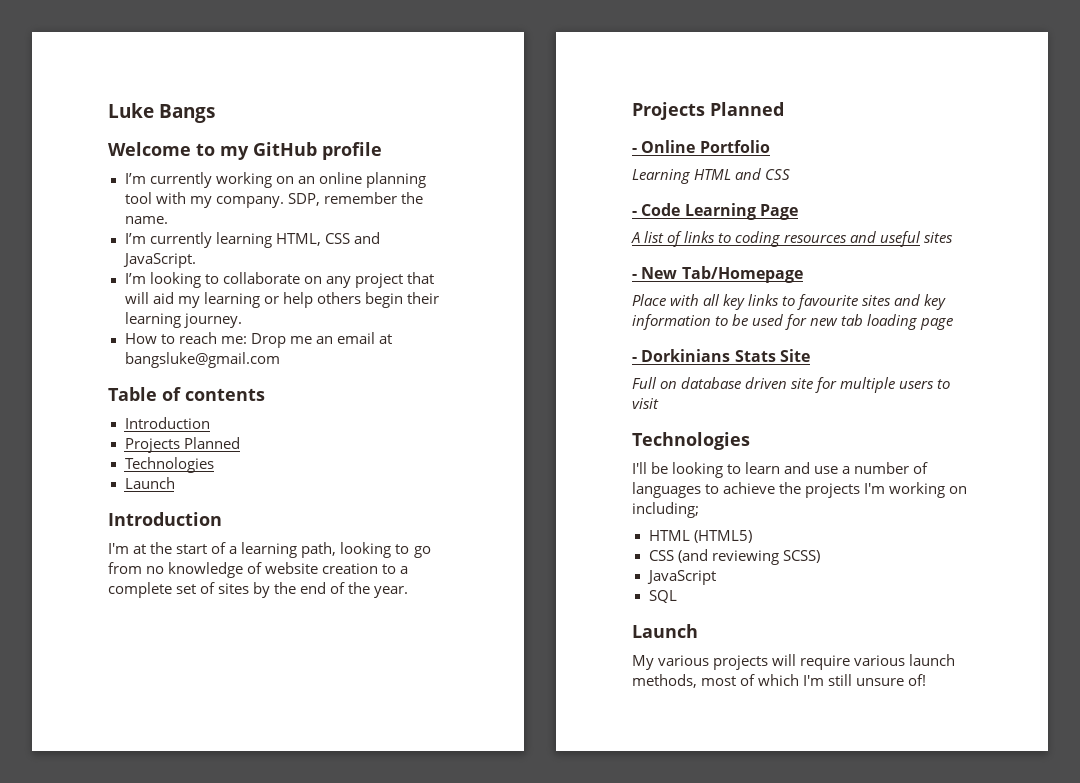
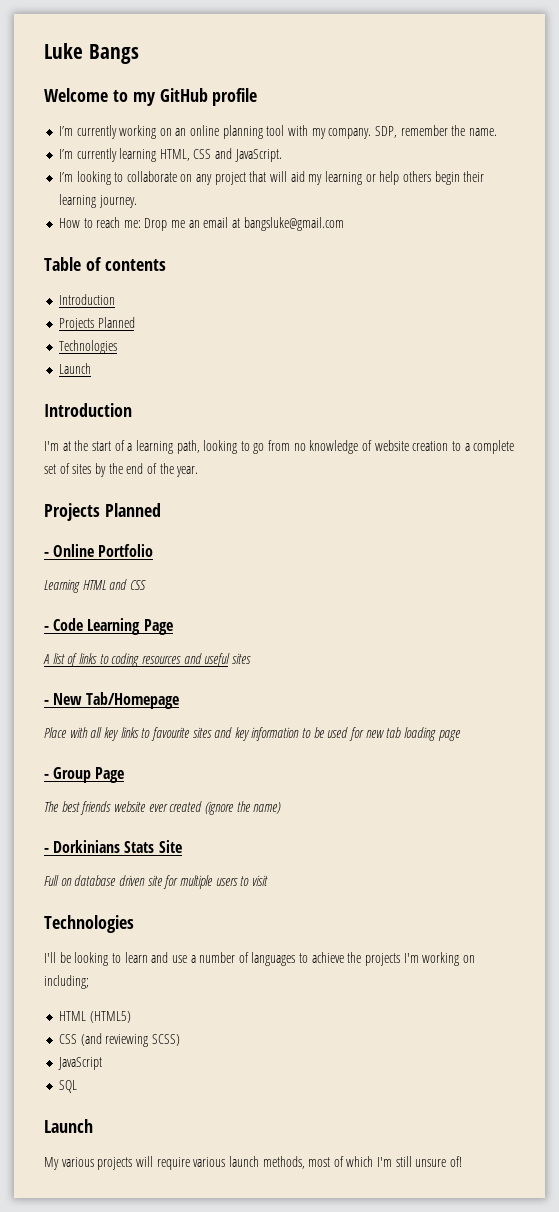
+ - Group Page
+ The best friends website ever created (ignore the name)

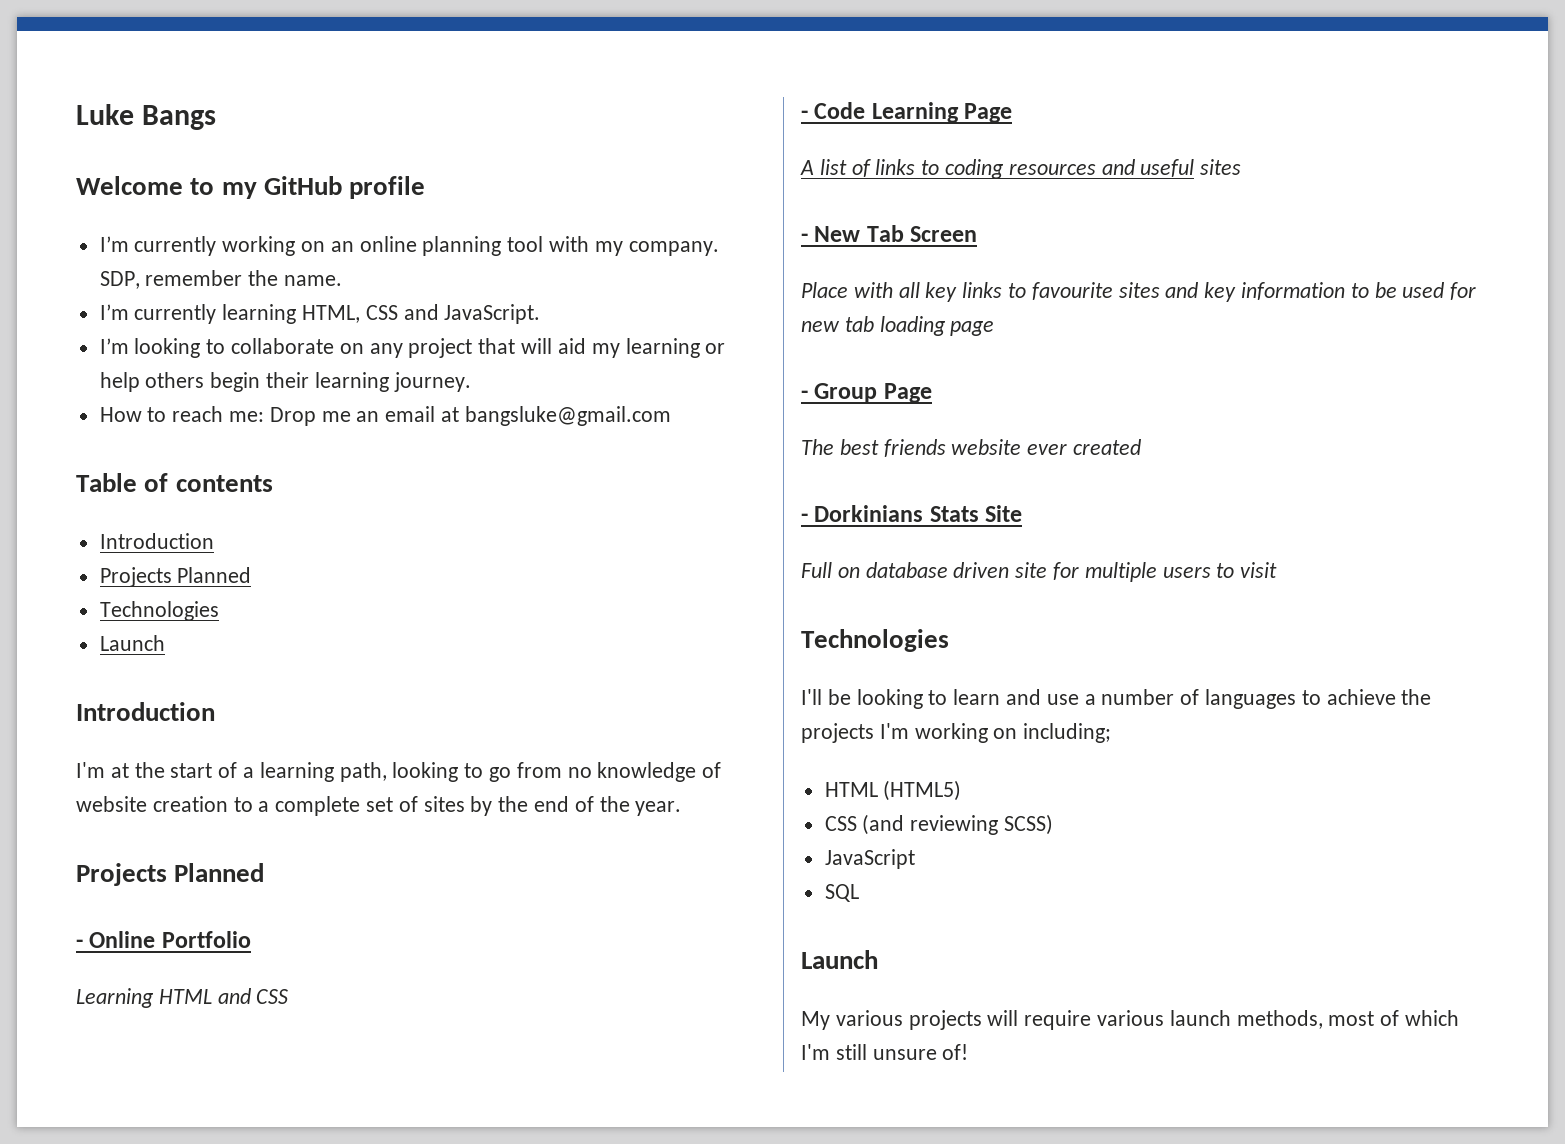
- - New Tab/Homepage
+ - New Tab Screen
- The best friends website ever created (ignore the name)
+ The best friends website ever created

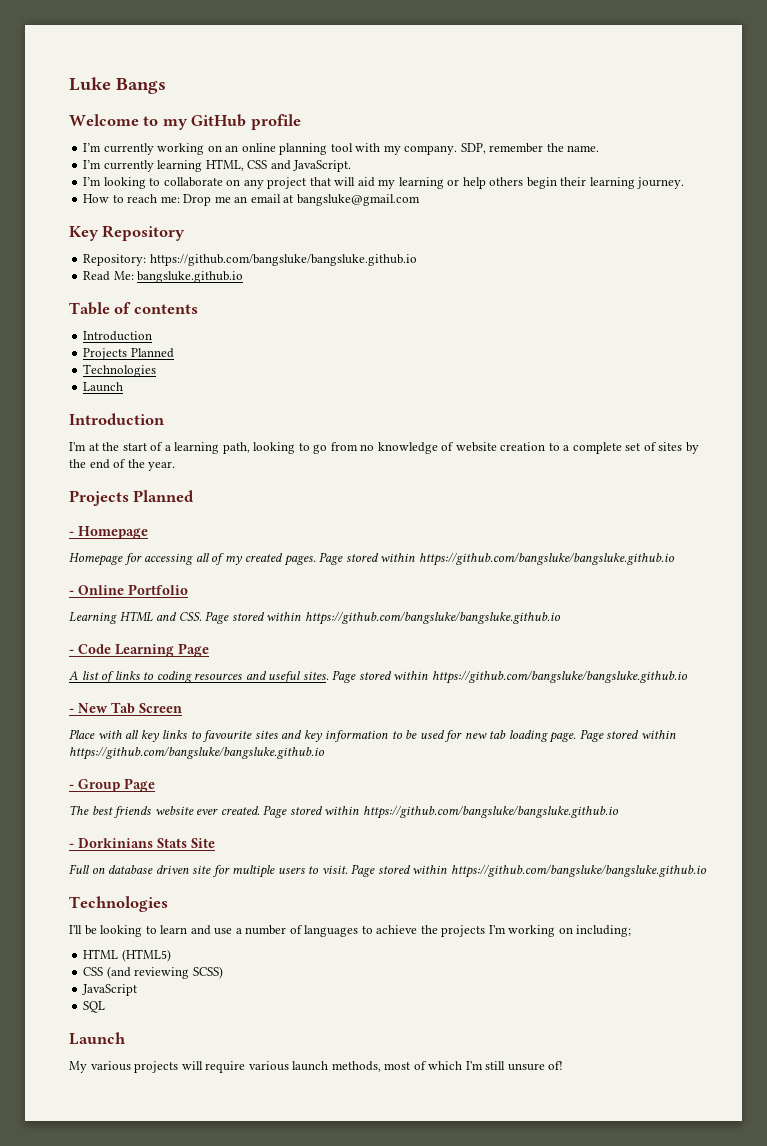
+ Key Repository
+ Repository: https://github.com/bangsluke/bangsluke.github.io
+ Read Me: bangsluke.github.io
+ - Homepage
+ Homepage for accessing all of my created pages. Page stored within https://github.com/bangsluke/bangsluke.github.io
- Learning HTML and CSS
+ Learning HTML and CSS. Page stored within https://github.com/bangsluke/bangsluke.github.io
- A list of links to coding resources and useful sites
+ A list of links to coding resources and useful sites. Page stored within https://github.com/bangsluke/bangsluke.github.io
- Place with all key links to favourite sites and key information to be used for new tab loading page
+ Place with all key links to favourite sites and key information to be used for new tab loading page. Page stored within https://github.com/bangsluke/bangsluke.github.io
- The best friends website ever created
+ The best friends website ever created. Page stored within https://github.com/bangsluke/bangsluke.github.io
- Full on database driven site for multiple users to visit
+ Full on database driven site for multiple users to visit. Page stored within https://github.com/bangsluke/bangsluke.github.io

